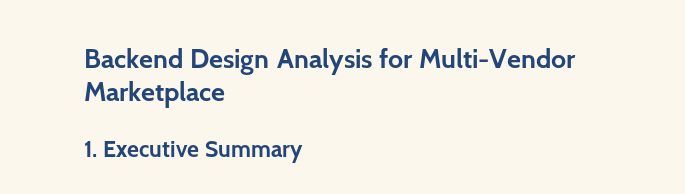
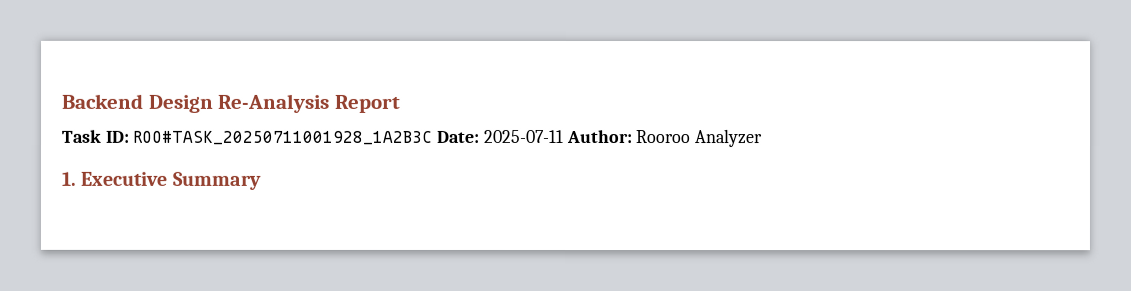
- Backend Design Analysis for Multi-Vendor Marketplace
+ Backend Design Re-Analysis Report
+ Task ID: ROO#TASK_20250711001928_1A2B3C Date: 2025-07-11 Author: Rooroo Analyzer

